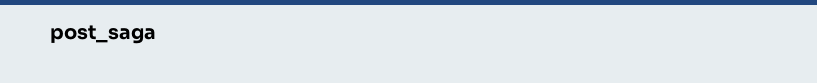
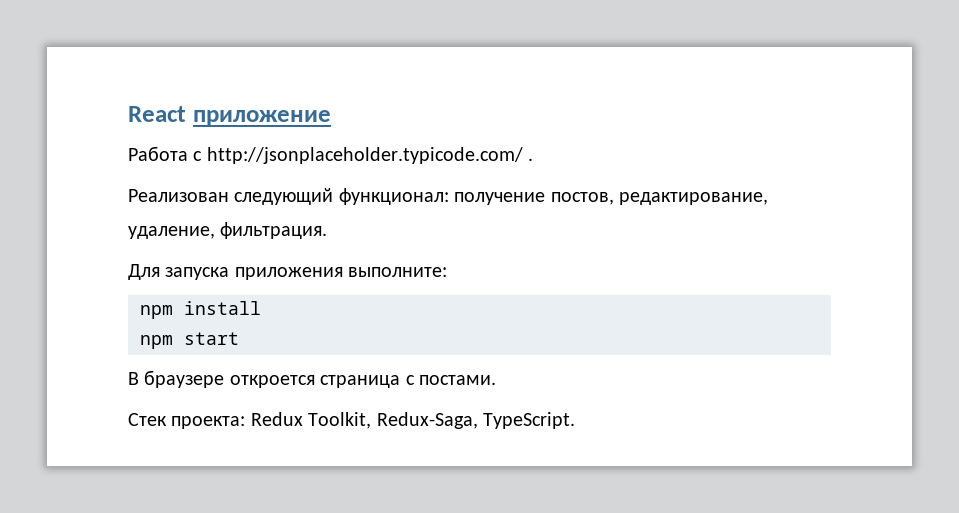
- post_saga
+ React приложение
+ Работа с http://jsonplaceholder.typicode.com/ .
+ Реализован следующий функционал: получение постов, редактирование, удаление, фильтрация.
+ Для запуска приложения выполните:
+ npm install
+ npm start
+ В браузере откроется страница с постами.
+ Стек проекта: Redux Toolkit, Redux-Saga, TypeScript.

